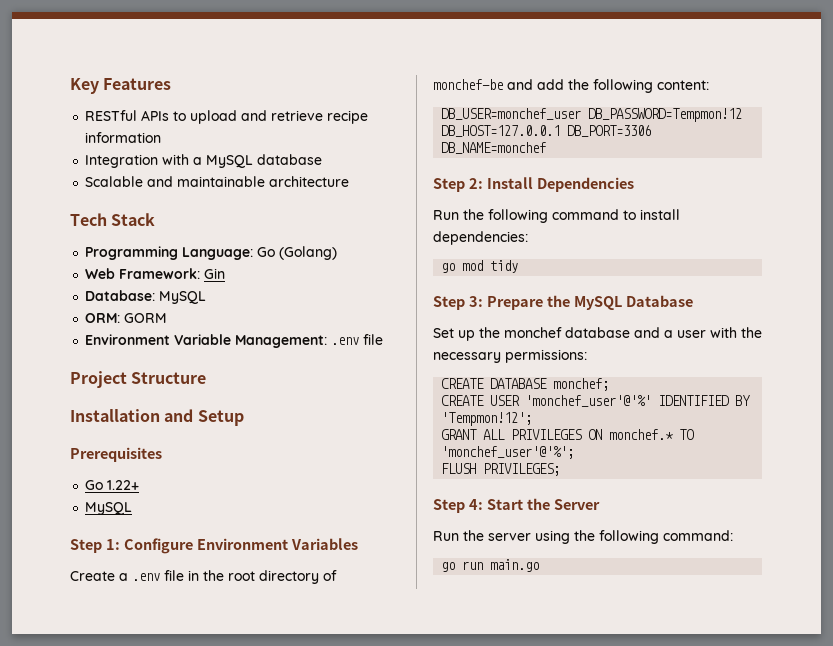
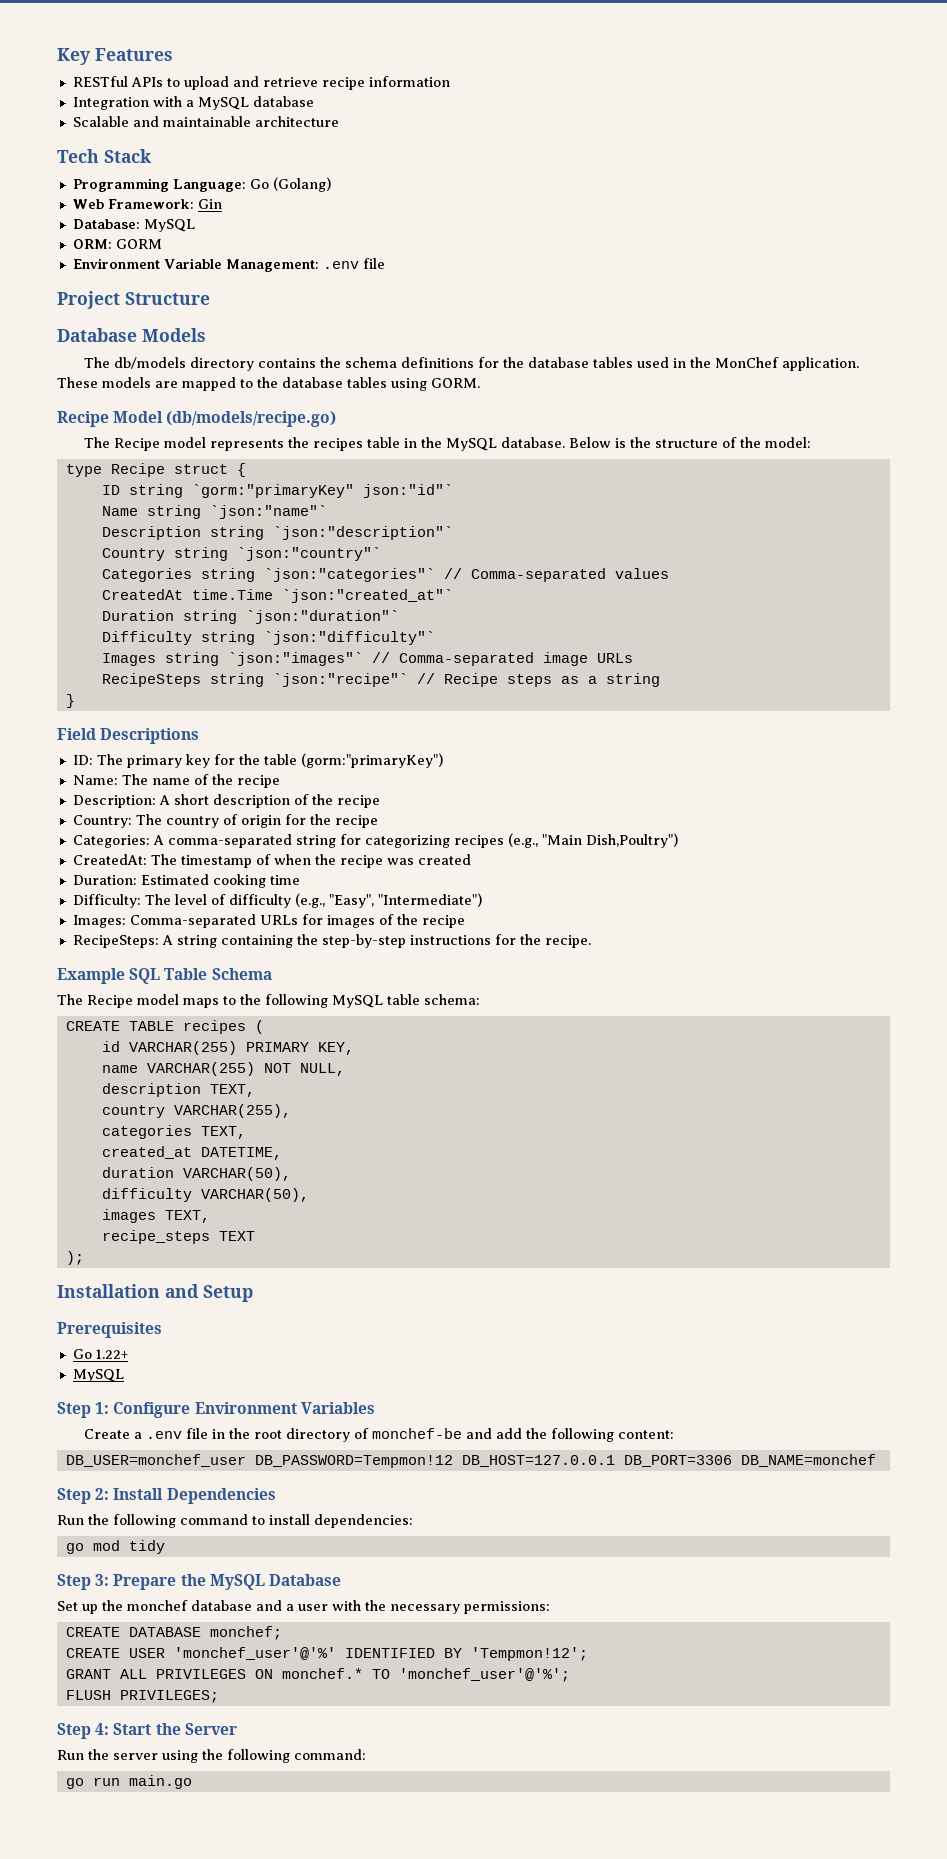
+ Database Models
+ The db/models directory contains the schema definitions for the database tables used in the MonChef application. These models are mapped to the database tables using GORM.
+ Recipe Model (db/models/recipe.go)
+ The Recipe model represents the recipes table in the MySQL database. Below is the structure of the model:
+ type Recipe struct {
+ ID string `gorm:"primaryKey" json:"id"`
+ Name string `json:"name"`
+ Description string `json:"description"`
+ Country string `json:"country"`
+ Categories string `json:"categories"` // Comma-separated values
+ CreatedAt time.Time `json:"created_at"`
+ Duration string `json:"duration"`
+ Difficulty string `json:"difficulty"`
+ Images string `json:"images"` // Comma-separated image URLs
+ RecipeSteps string `json:"recipe"` // Recipe steps as a string
+ }
+ Field Descriptions
+ ID: The primary key for the table (gorm:"primaryKey")
+ Name: The name of the recipe
+ Description: A short description of the recipe
+ Country: The country of origin for the recipe
+ Categories: A comma-separated string for categorizing recipes (e.g., "Main Dish,Poultry")
+ CreatedAt: The timestamp of when the recipe was created
+ Duration: Estimated cooking time
+ Difficulty: The level of difficulty (e.g., "Easy", "Intermediate")
+ Images: Comma-separated URLs for images of the recipe
+ RecipeSteps: A string containing the step-by-step instructions for the recipe.
+ Example SQL Table Schema
+ The Recipe model maps to the following MySQL table schema:
+ CREATE TABLE recipes (
+ id VARCHAR(255) PRIMARY KEY,
+ name VARCHAR(255) NOT NULL,
+ description TEXT,
+ country VARCHAR(255),
+ categories TEXT,
+ created_at DATETIME,
+ duration VARCHAR(50),
+ difficulty VARCHAR(50),
+ images TEXT,
+ recipe_steps TEXT
+ );

